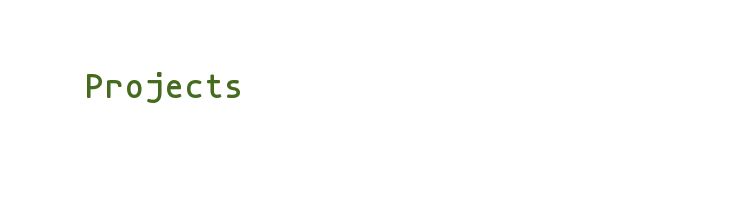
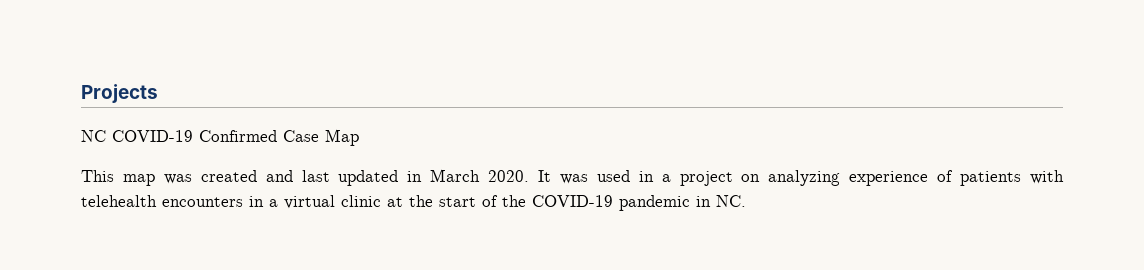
+ NC COVID-19 Confirmed Case Map
+ This map was created and last updated in March 2020. It was used in a project on analyzing experience of patients with telehealth encounters in a virtual clinic at the start of the COVID-19 pandemic in NC.

